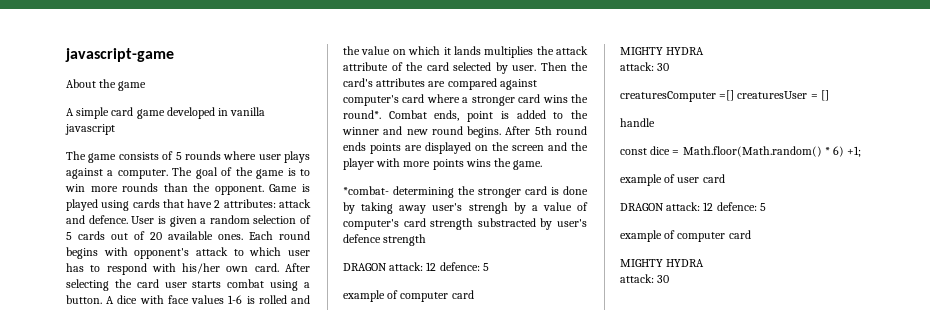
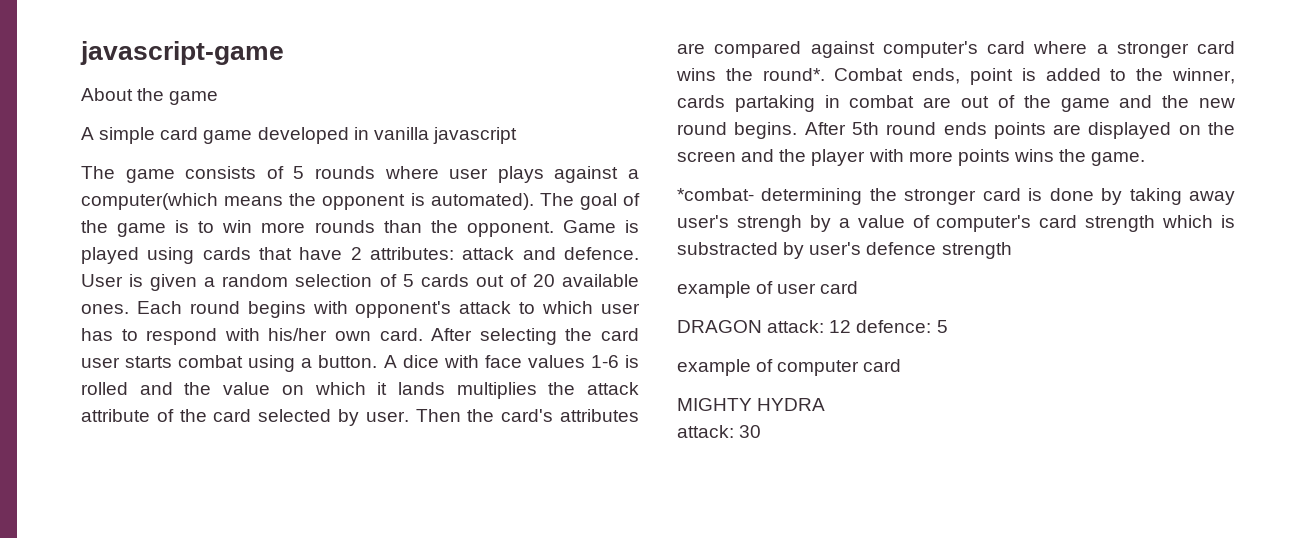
- The game consists of 5 rounds where user plays against a computer.
+ The game consists of 5 rounds where user plays against a computer(which means the opponent is automated).
- Combat ends, point is added to the winner and new round begins.
+ Combat ends, point is added to the winner, cards partaking in combat are out of the game and the new round begins.
- *combat- determining the stronger card is done by taking away user's strengh by a value of computer's card strength substracted by user's defence strength
- DRAGON attack: 12 defence: 5
- example of computer card
- MIGHTY HYDRA
- attack: 30
- creaturesComputer =[] creaturesUser = []
- handle
- const dice = Math.floor(Math.random() * 6) +1;
+ *combat- determining the stronger card is done by taking away user's strengh by a value of computer's card strength which is substracted by user's defence strength

